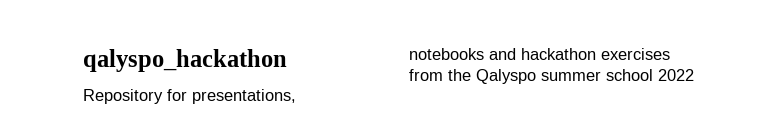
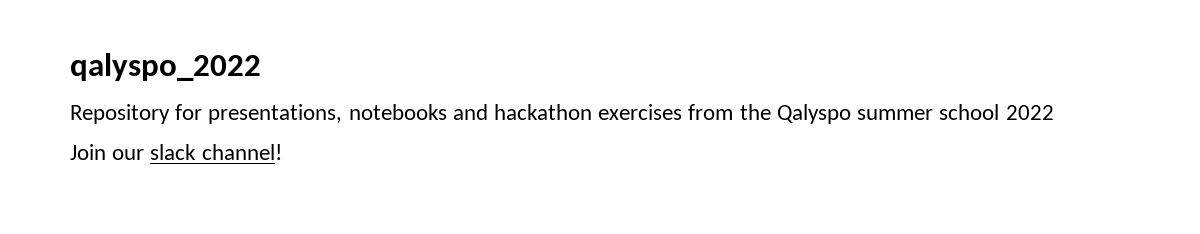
- qalyspo_hackathon
+ qalyspo_2022
+ Join our slack channel!

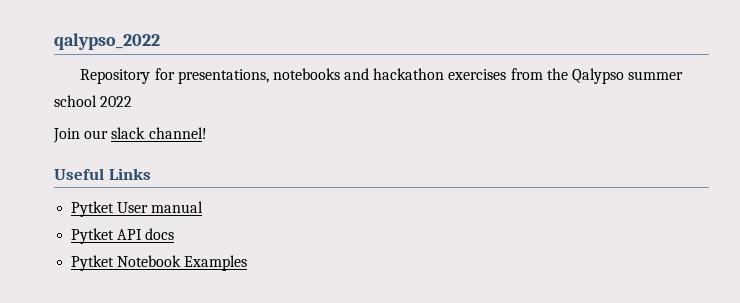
- qalyspo_2022
+ qalypso_2022
- Repository for presentations, notebooks and hackathon exercises from the Qalyspo summer school 2022
+ Repository for presentations, notebooks and hackathon exercises from the Qalypso summer school 2022
+ Useful Links
+ Pytket User manual
+ Pytket API docs
+ Pytket Notebook Examples

